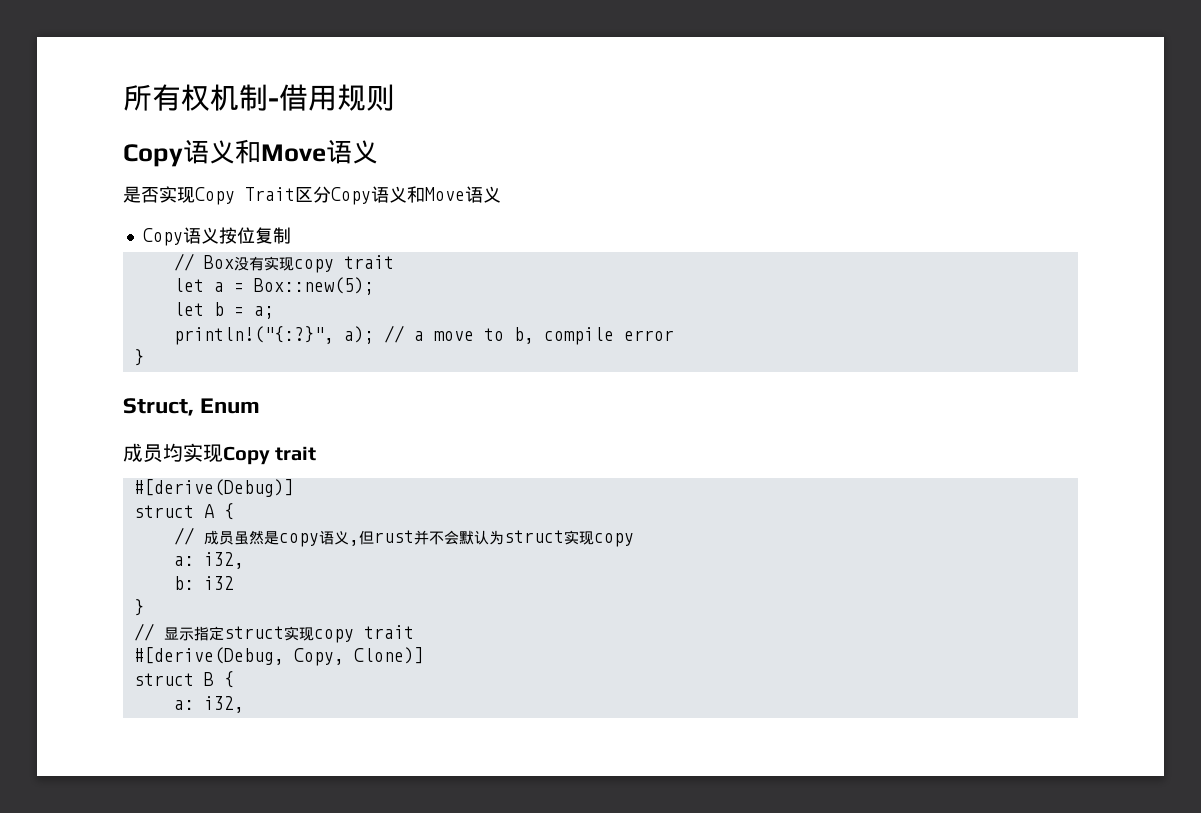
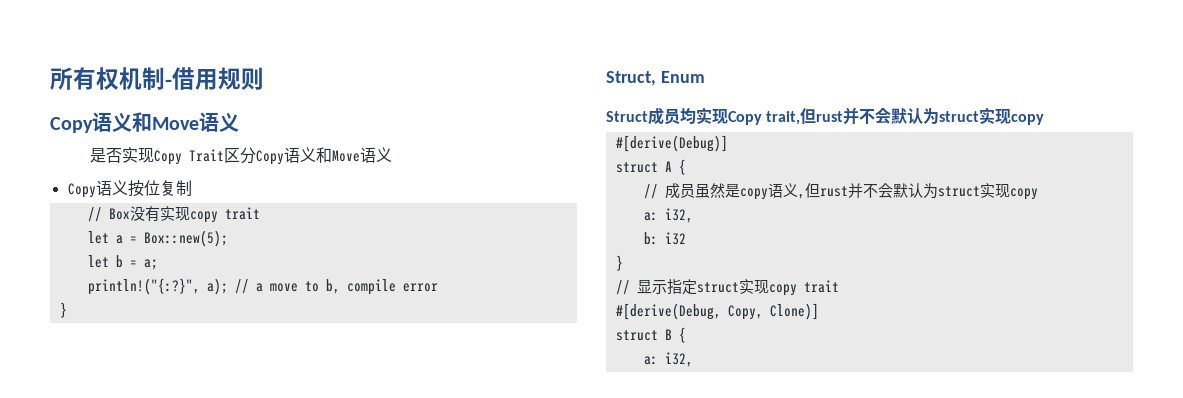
- 成员均实现Copy trait
+ Struct成员均实现Copy trait,但rust并不会默认为struct实现copy

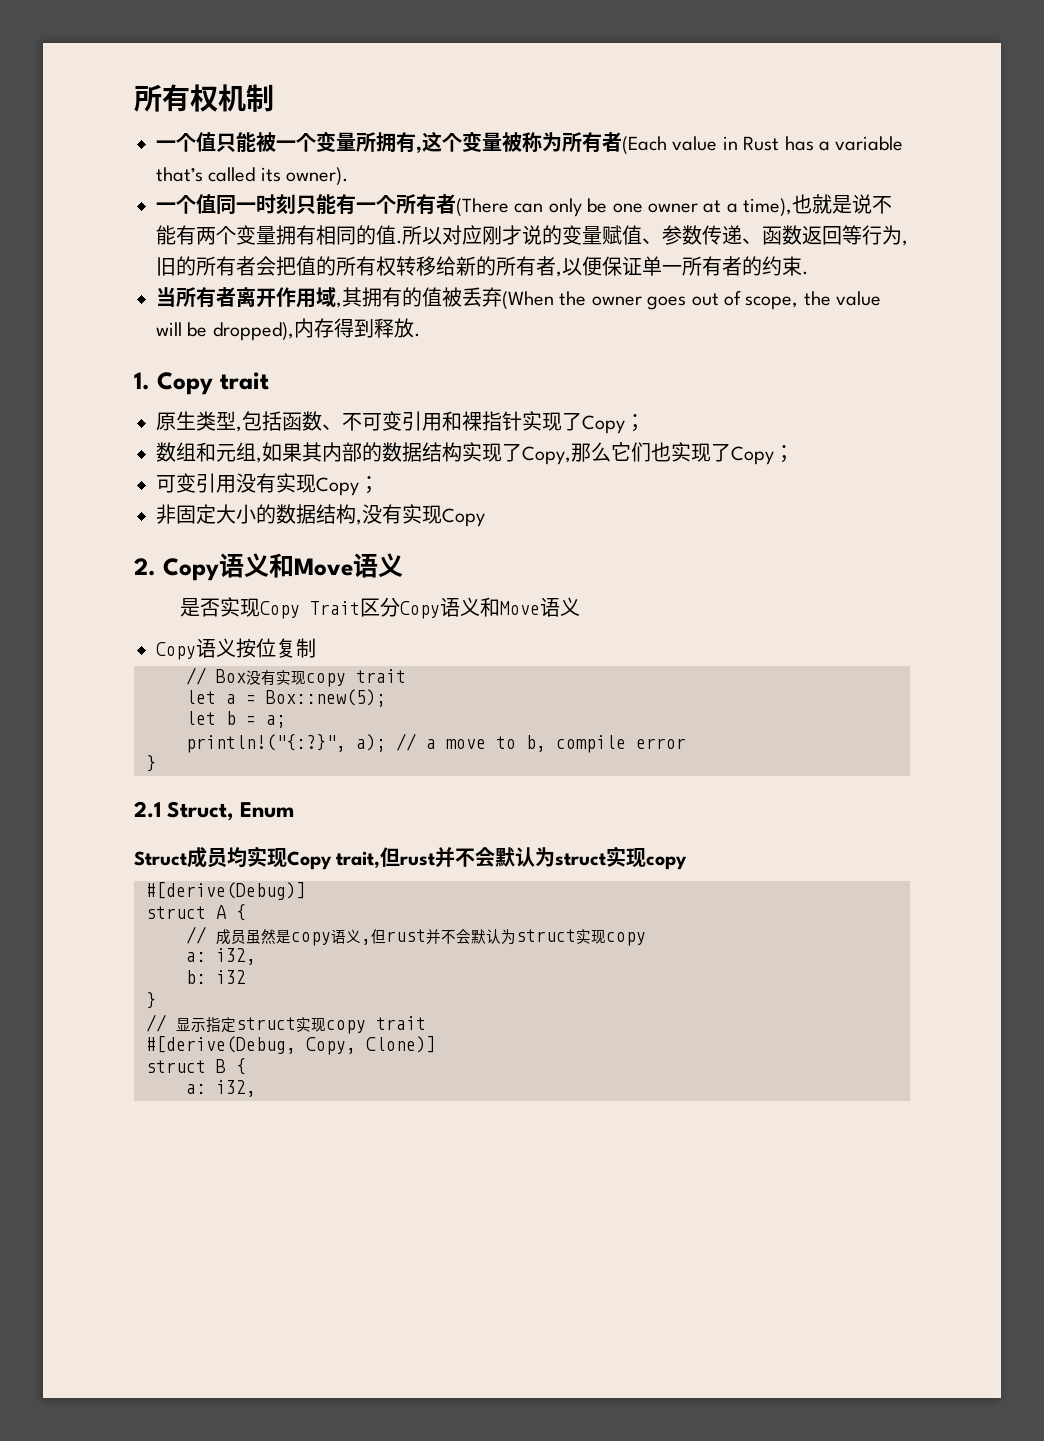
- 所有权机制-借用规则
- Copy语义和Move语义
+ 所有权机制
+ 一个值只能被一个变量所拥有,这个变量被称为所有者(Each value in Rust has a variable that’s called its owner).
+ 一个值同一时刻只能有一个所有者(There can only be one owner at a time),也就是说不能有两个变量拥有相同的值.所以对应刚才说的变量赋值、参数传递、函数返回等行为,旧的所有者会把值的所有权转移给新的所有者,以便保证单一所有者的约束.
+ 当所有者离开作用域,其拥有的值被丢弃(When the owner goes out of scope, the value will be dropped),内存得到释放.
+ 1. Copy trait
+ 原生类型,包括函数、不可变引用和裸指针实现了Copy；
+ 数组和元组,如果其内部的数据结构实现了Copy,那么它们也实现了Copy；
+ 可变引用没有实现Copy；
+ 非固定大小的数据结构,没有实现Copy
+ 2. Copy语义和Move语义
- Struct, Enum
+ 2.1 Struct, Enum

